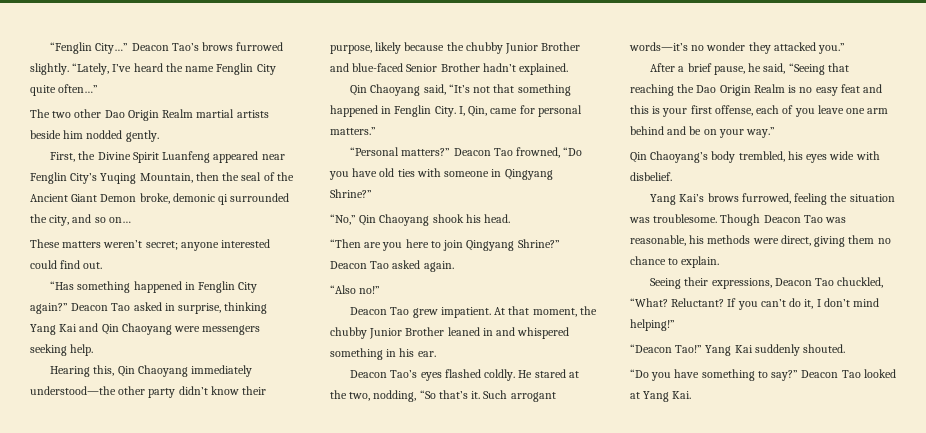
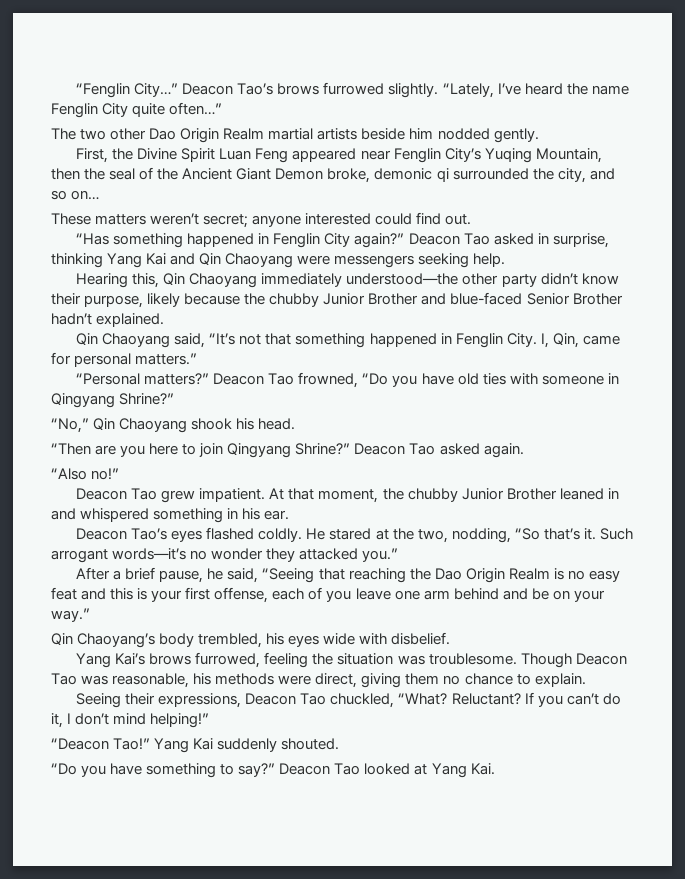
- First, the Divine Spirit Luanfeng appeared near Fenglin City’s Yuqing Mountain, then the seal of the Ancient Giant Demon broke, demonic qi surrounded the city, and so on…
+ First, the Divine Spirit Luan Feng appeared near Fenglin City’s Yuqing Mountain, then the seal of the Ancient Giant Demon broke, demonic qi surrounded the city, and so on…

